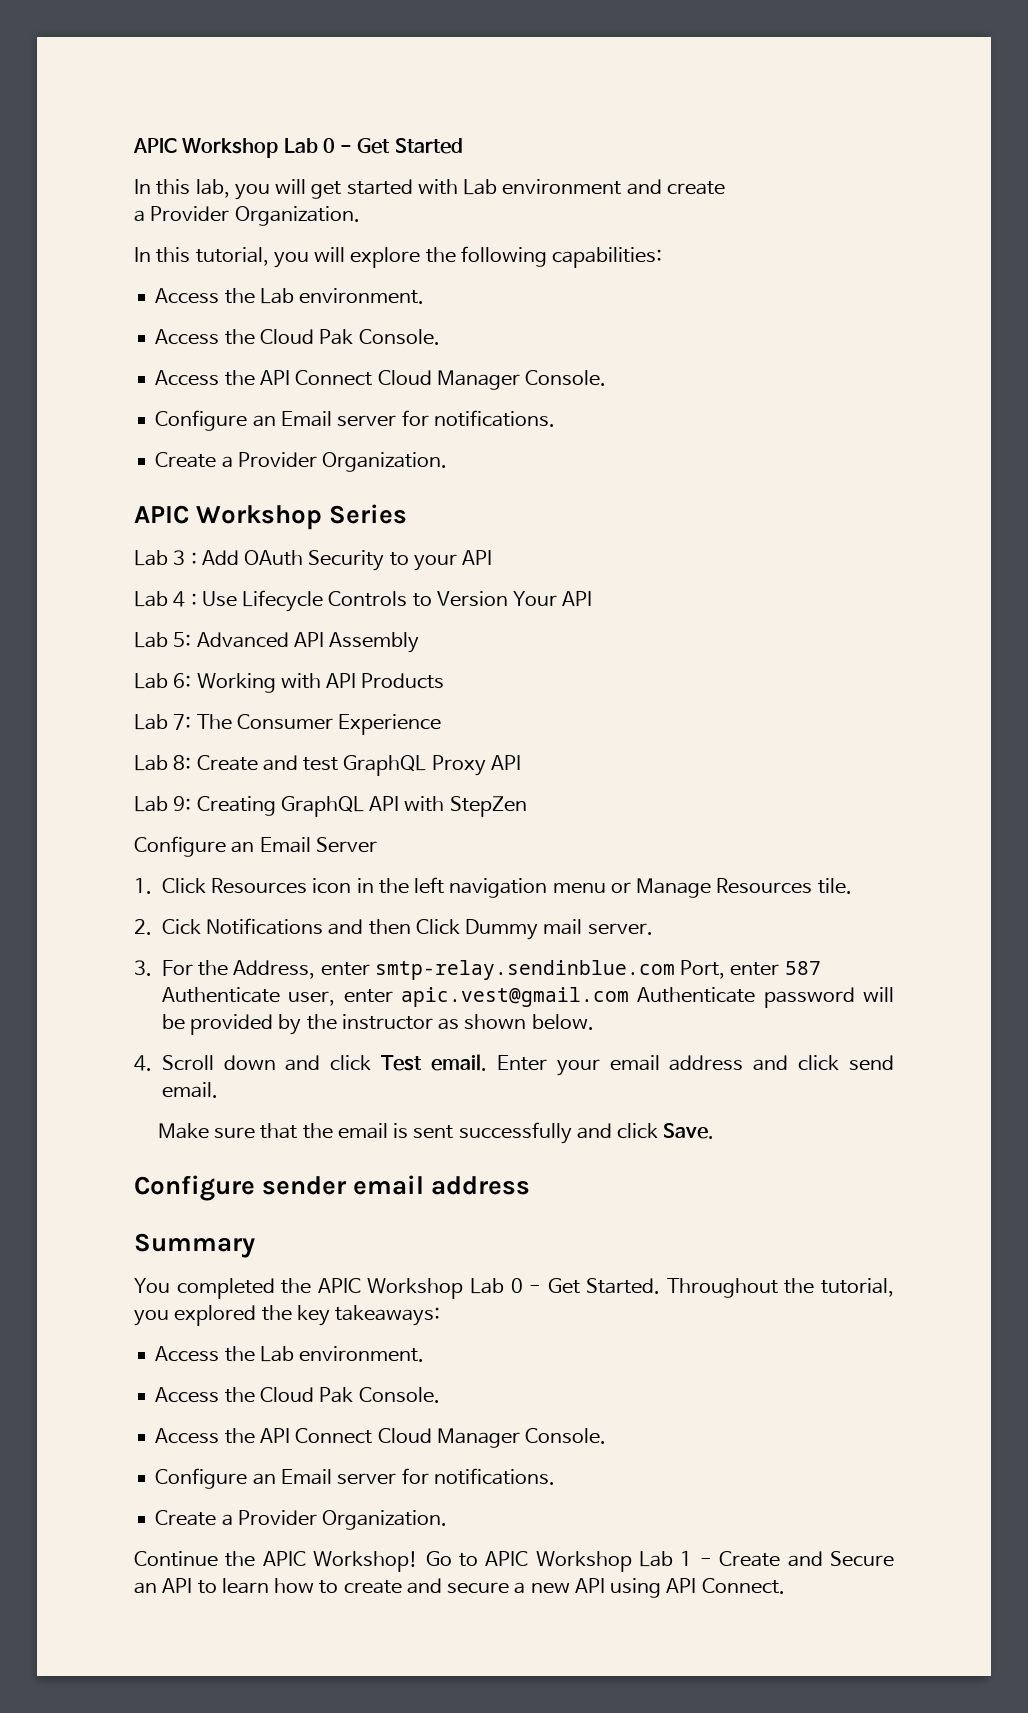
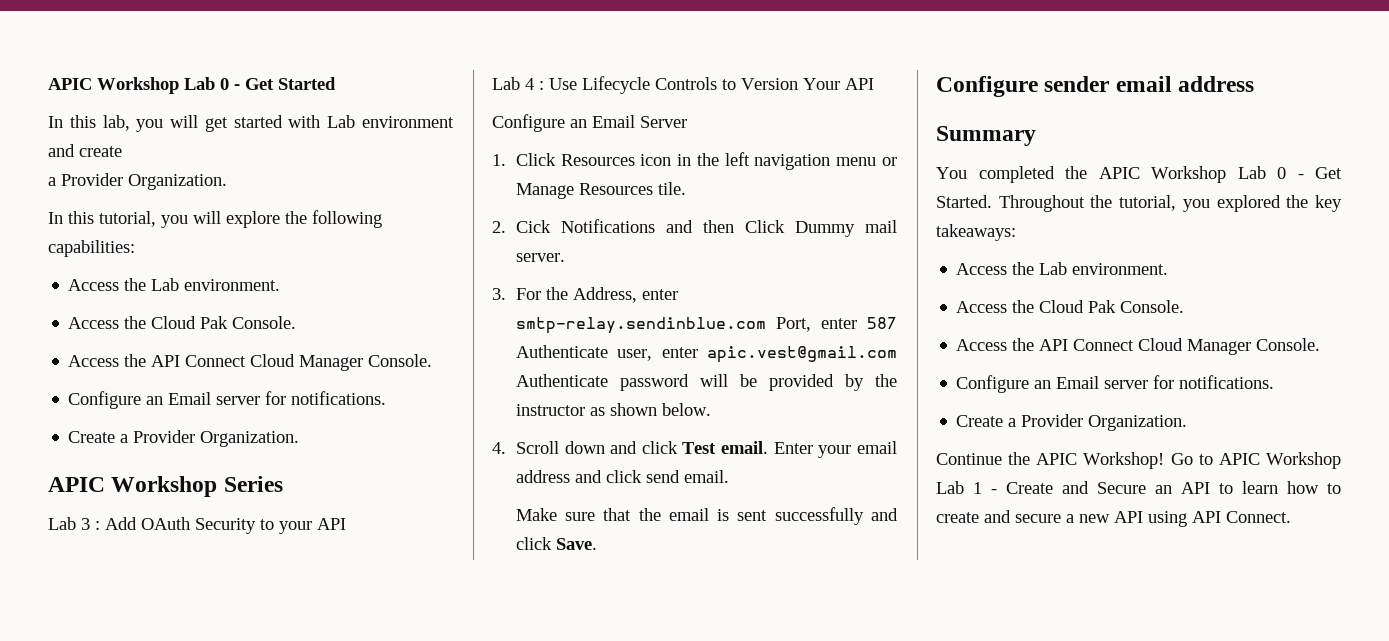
- Lab 5: Advanced API Assembly
- Lab 6: Working with API Products
- Lab 7: The Consumer Experience
- Lab 8: Create and test GraphQL Proxy API
- Lab 9: Creating GraphQL API with StepZen

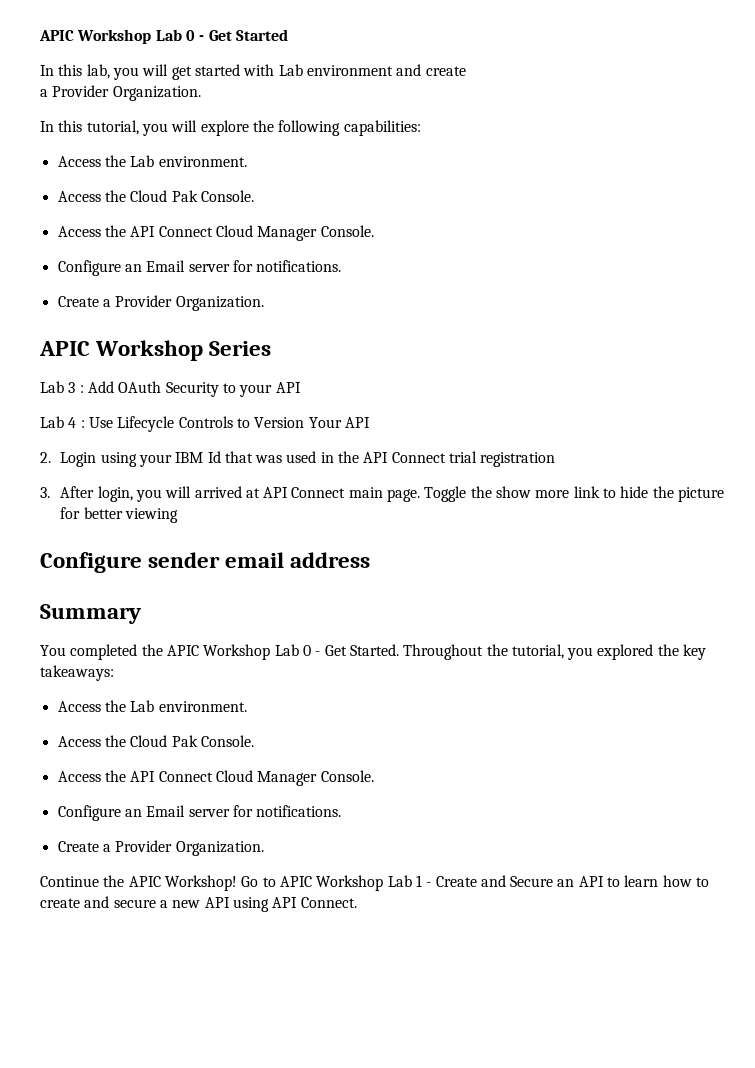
- Configure an Email Server
- 1. Click Resources icon in the left navigation menu or Manage Resources tile.
- 2. Cick Notifications and then Click Dummy mail server.
- 3. For the Address, enter smtp-relay.sendinblue.com Port, enter 587 Authenticate user, enter apic.vest@gmail.com Authenticate password will be provided by the instructor as shown below.
- 4. Scroll down and click Test email. Enter your email address and click send email.
- Make sure that the email is sent successfully and click Save.
+ 2. Login using your IBM Id that was used in the API Connect trial registration
+ 3. After login, you will arrived at API Connect main page. Toggle the show more link to hide the picture for better viewing

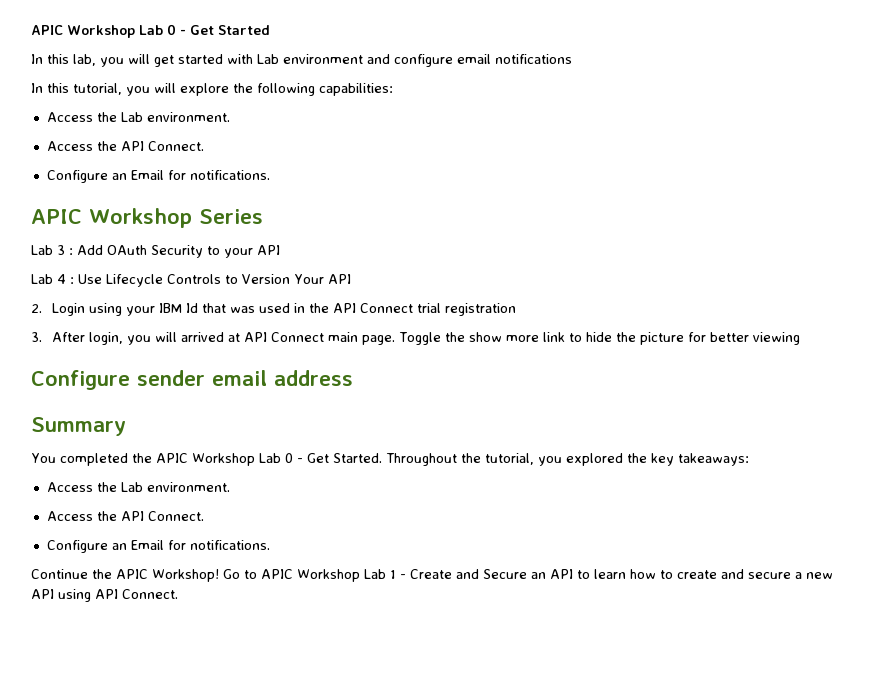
- In this lab, you will get started with Lab environment and create
- a Provider Organization.
+ In this lab, you will get started with Lab environment and configure email notifications
  In this tutorial, you will explore the following capabilities:
  Access the Lab environment.
- Access the Cloud Pak Console.
- Access the API Connect Cloud Manager Console.
- Configure an Email server for notifications.
- Create a Provider Organization.
+ Access the API Connect.
+ Configure an Email for notifications.
  Throughout the tutorial, you explored the key takeaways:
  Access the Lab environment.
- Access the Cloud Pak Console.
- Access the API Connect Cloud Manager Console.
- Configure an Email server for notifications.
- Create a Provider Organization.
+ Access the API Connect.
+ Configure an Email for notifications.

